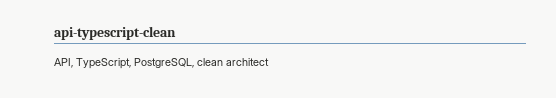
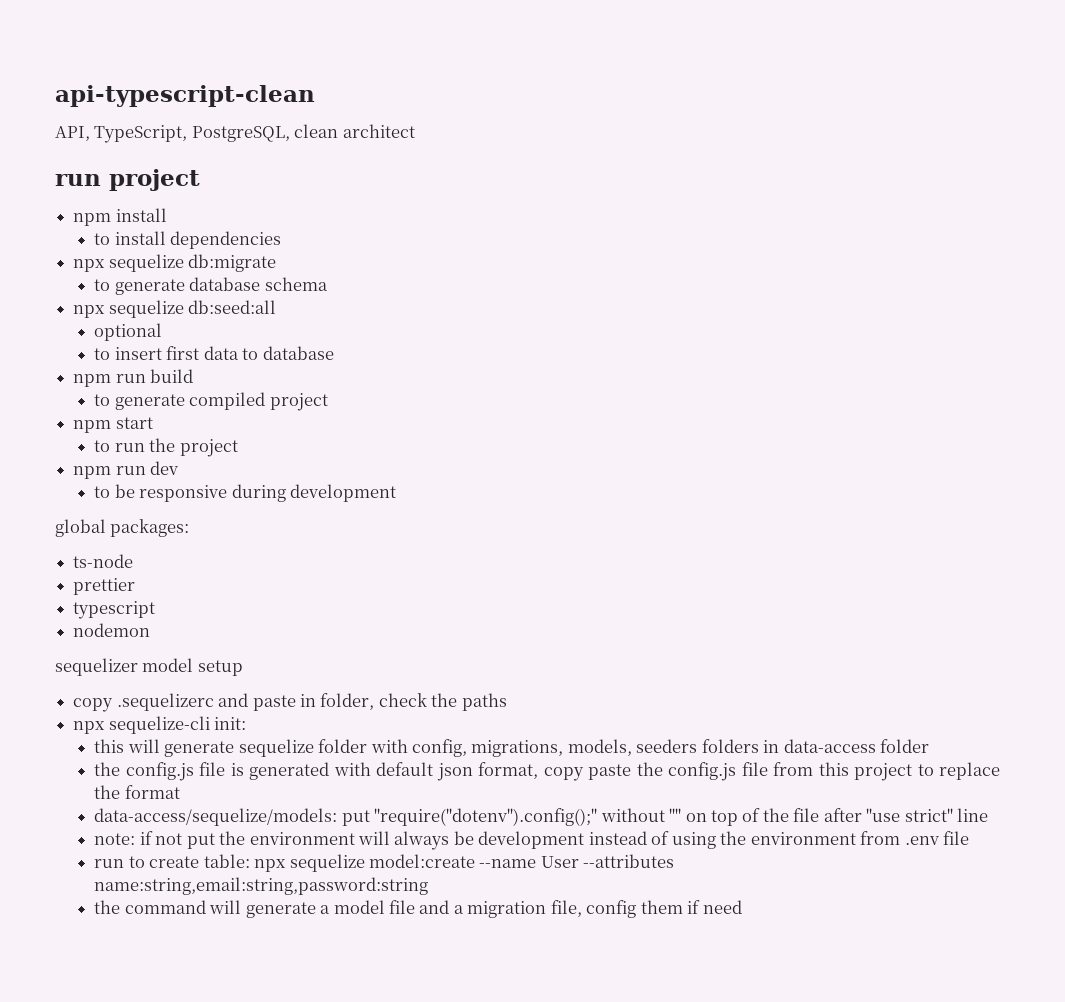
+ run project
+ npm install
+ to install dependencies
+ npx sequelize db:migrate
+ to generate database schema
+ npx sequelize db:seed:all
+ optional
+ to insert first data to database
+ npm run build
+ to generate compiled project
+ npm start
+ to run the project
+ npm run dev
+ to be responsive during development
+ global packages:
+ ts-node
+ prettier
+ typescript
+ nodemon
+ sequelizer model setup
+ copy .sequelizerc and paste in folder, check the paths
+ npx sequelize-cli init:
+ this will generate sequelize folder with config, migrations, models, seeders folders in data-access folder
+ the config.js file is generated with default json format, copy paste the config.js file from this project to replace the format
+ data-access/sequelize/models: put "require("dotenv").config();" without "" on top of the file after "use strict" line
+ note: if not put the environment will always be development instead of using the environment from .env file
+ run to create table: npx sequelize model:create --name User --attributes name:string,email:string,password:string
+ the command will generate a model file and a migration file, config them if need

